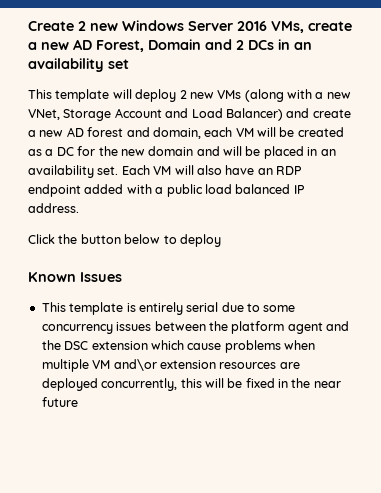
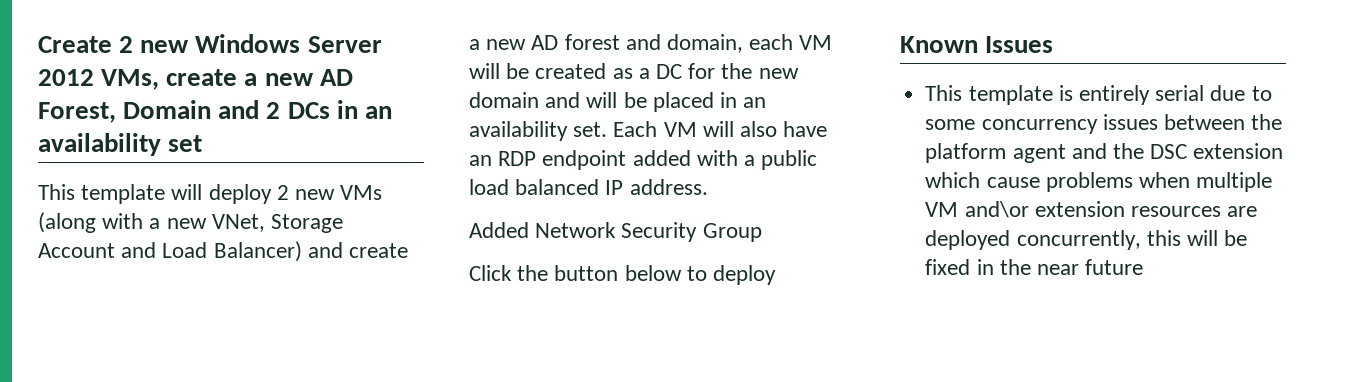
- Create 2 new Windows Server 2016 VMs, create a new AD Forest, Domain and 2 DCs in an availability set
+ Create 2 new Windows Server 2012 VMs, create a new AD Forest, Domain and 2 DCs in an availability set
+ Added Network Security Group

